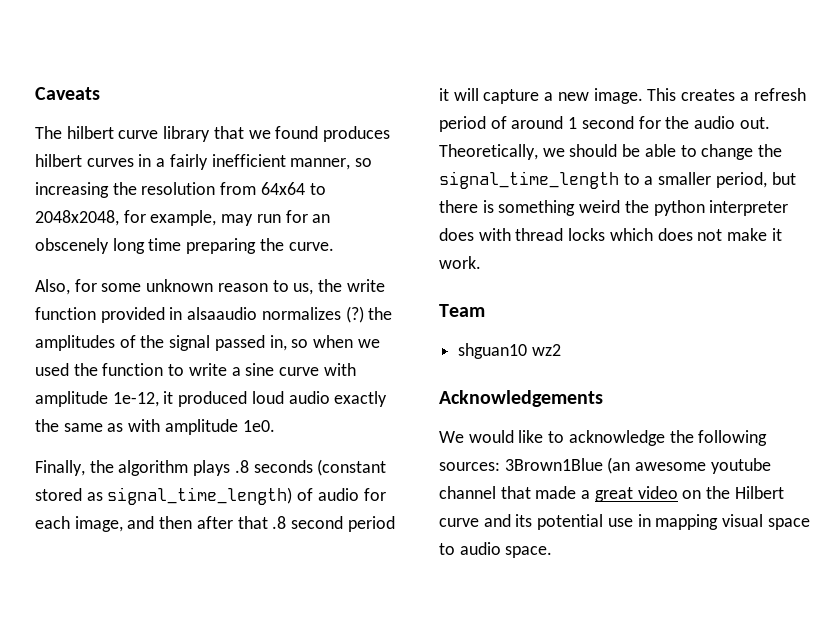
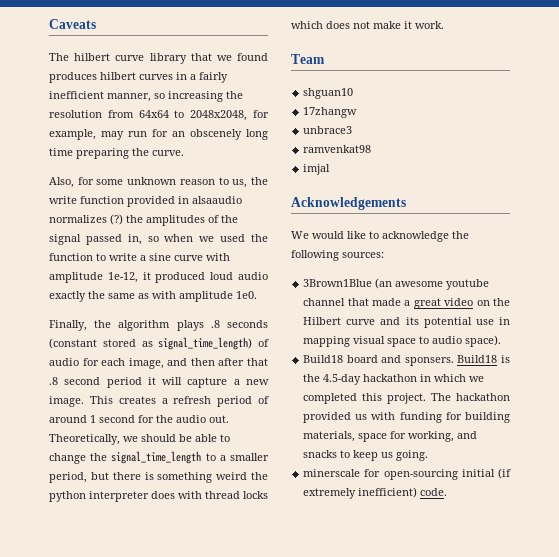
- shguan10 wz2
+ shguan10
+ 17zhangw
+ unbrace3
+ ramvenkat98
+ imjal
- We would like to acknowledge the following sources: 3Brown1Blue (an awesome youtube channel that made a great video on the Hilbert curve and its potential use in mapping visual space to audio space.
+ We would like to acknowledge the following sources:
+ 3Brown1Blue (an awesome youtube channel that made a great video on the Hilbert curve and its potential use in mapping visual space to audio space).
+ Build18 board and sponsers. Build18 is the 4.5-day hackathon in which we completed this project. The hackathon provided us with funding for building materials, space for working, and snacks to keep us going.
+ minerscale for open-sourcing initial (if extremely inefficient) code.

